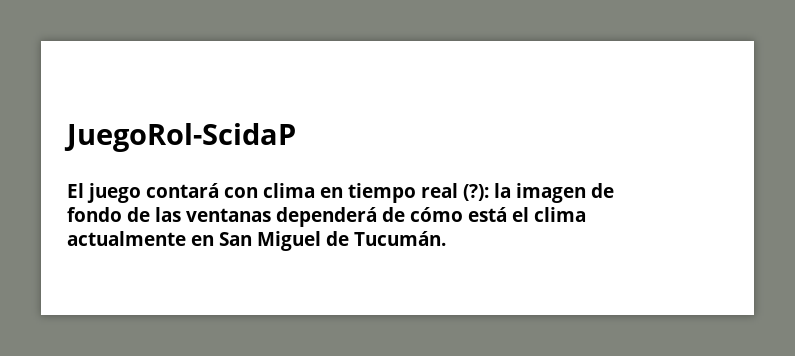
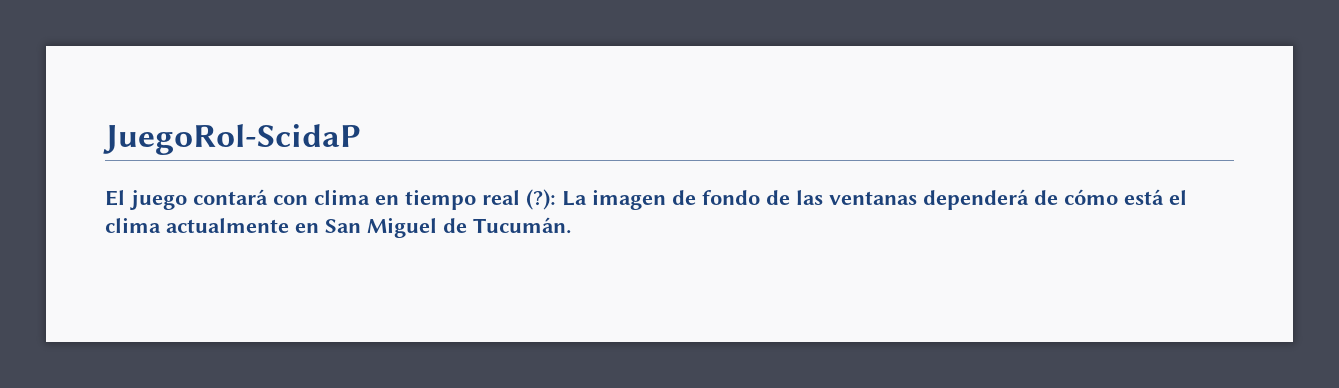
- El juego contará con clima en tiempo real (?): la imagen de fondo de las ventanas dependerá de cómo está el clima actualmente en San Miguel de Tucumán.
+ El juego contará con clima en tiempo real (?): La imagen de fondo de las ventanas dependerá de cómo está el clima actualmente en San Miguel de Tucumán.

